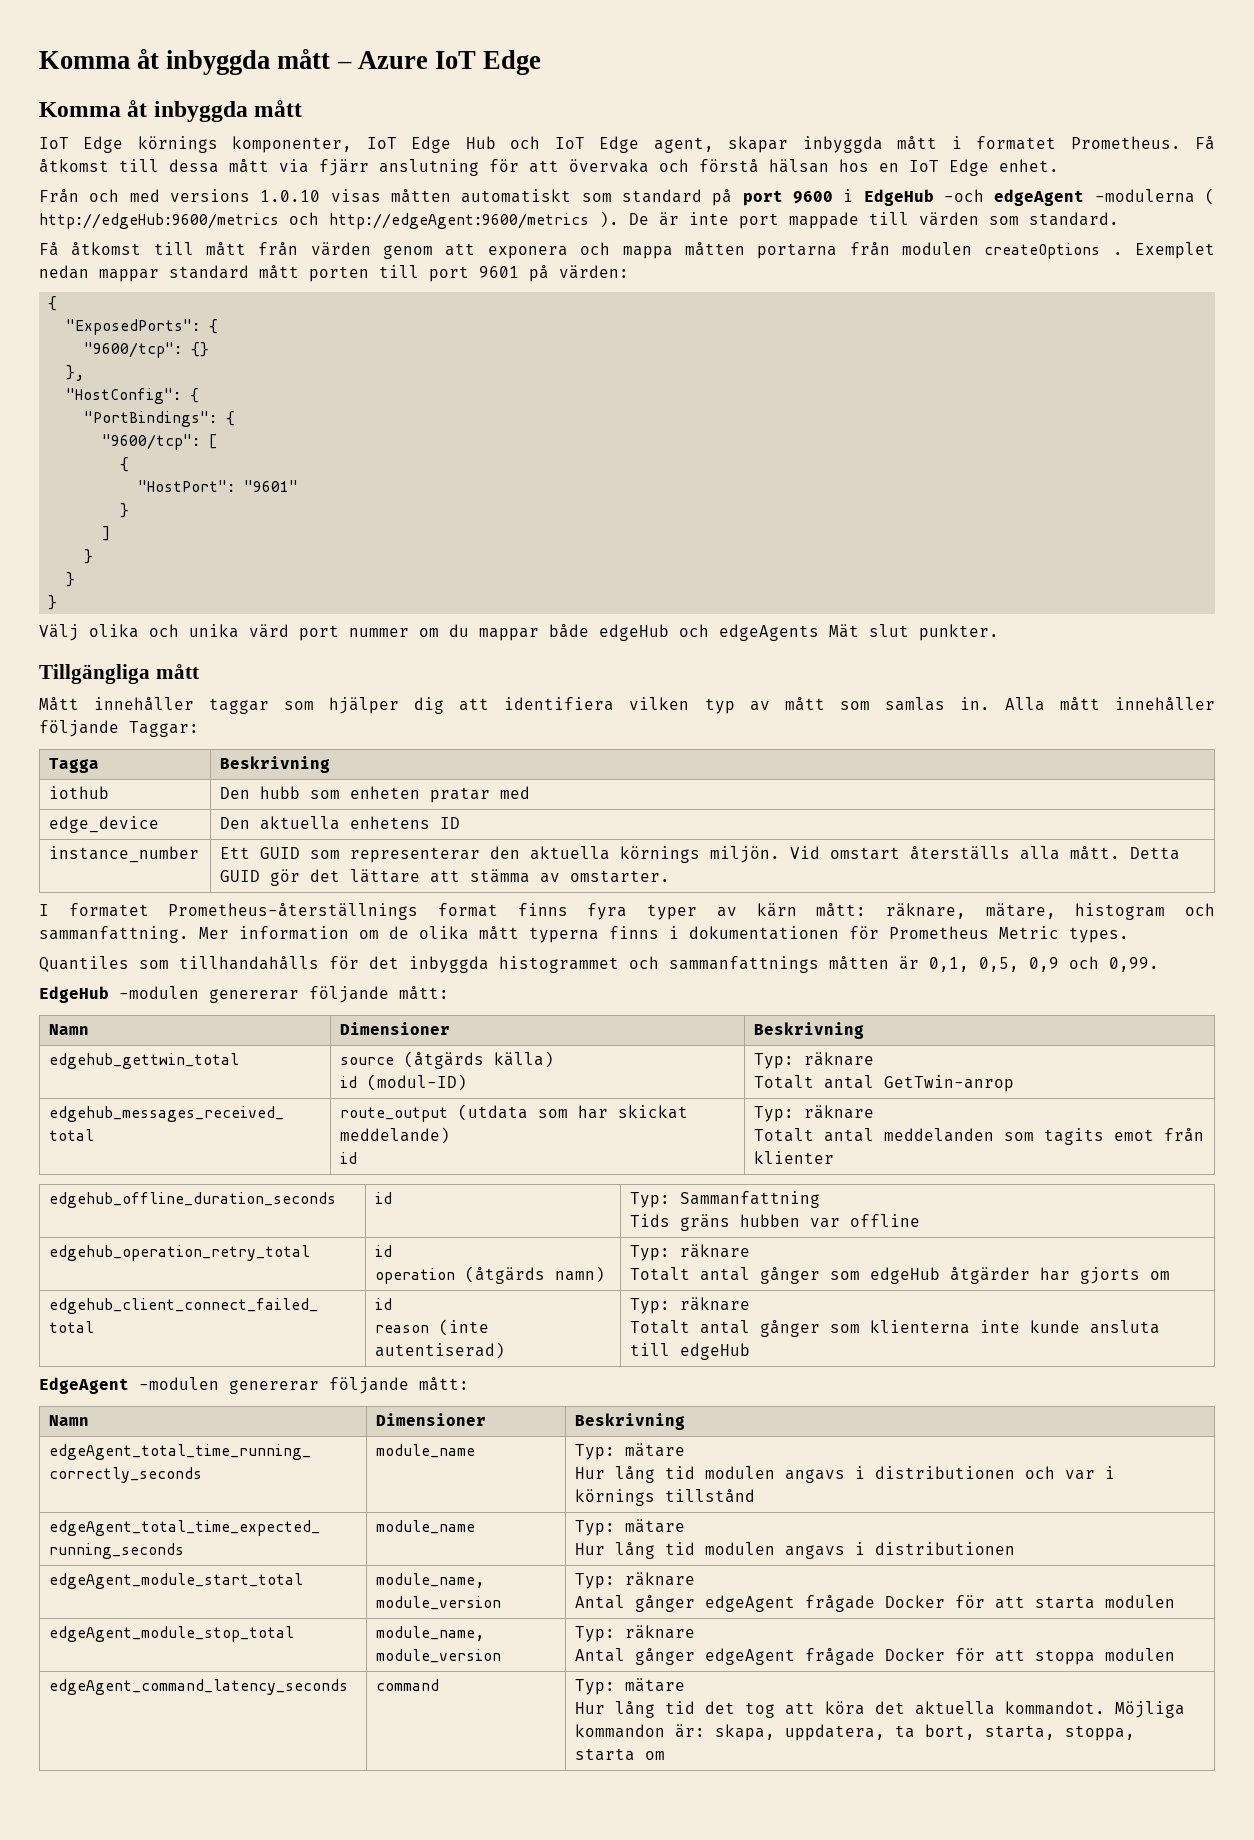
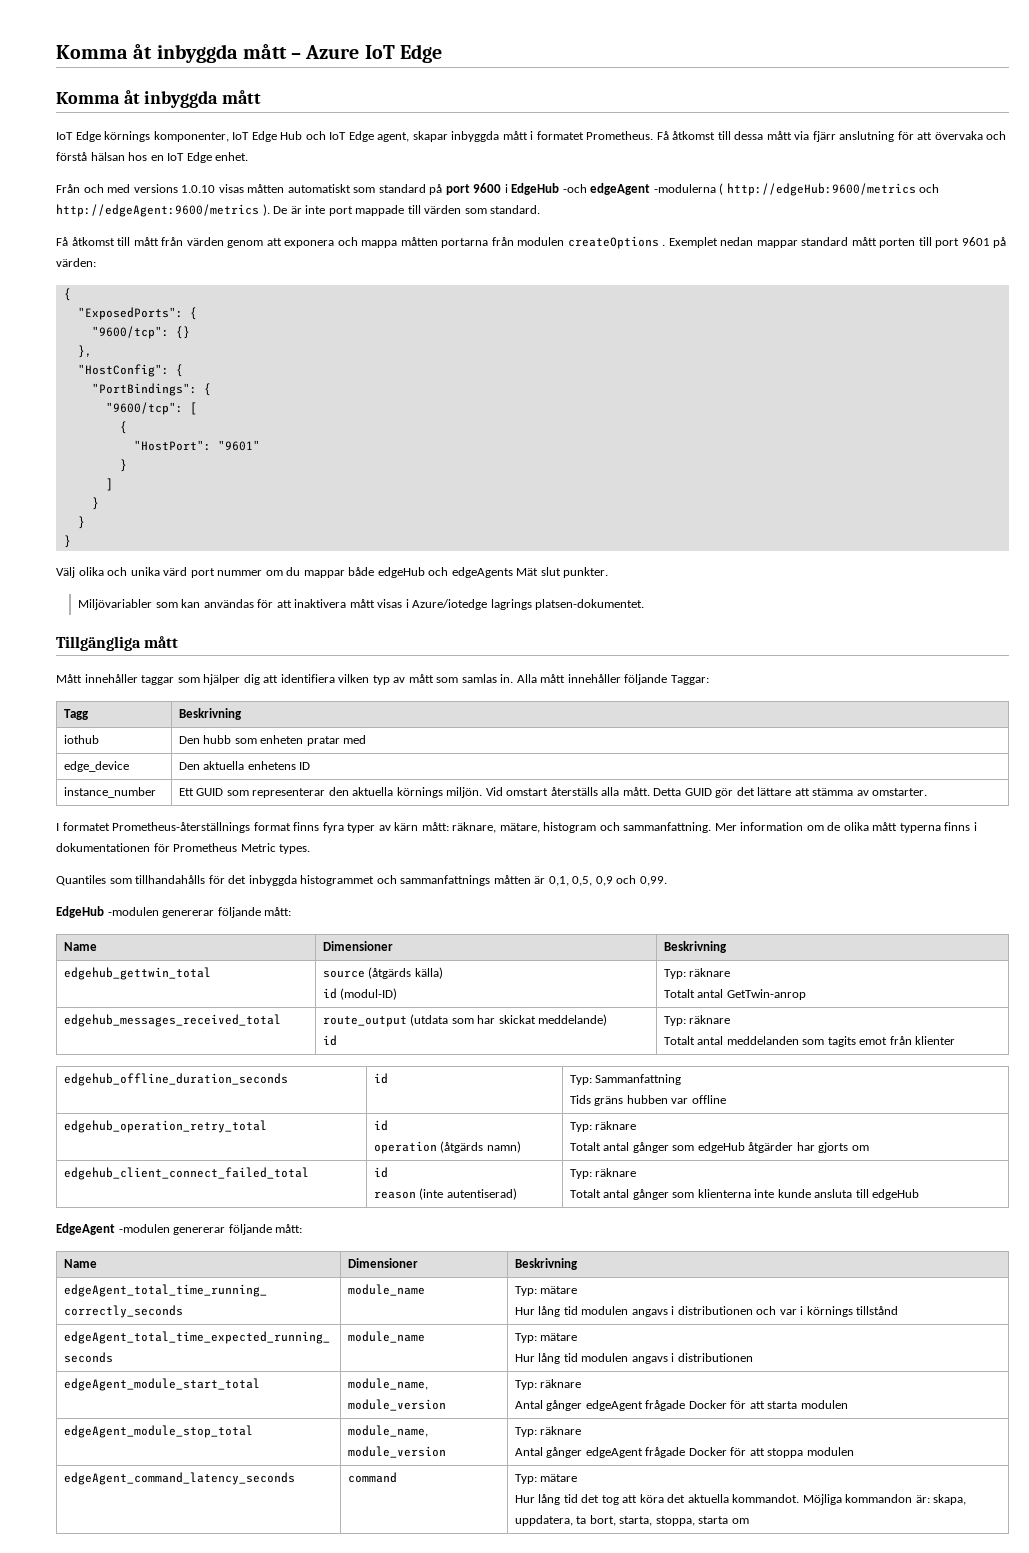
+ Miljövariabler som kan användas för att inaktivera mått visas i Azure/iotedge lagrings platsen-dokumentet.
- Tagga | Beskrivning
+ Tagg | Beskrivning
  EdgeHub -modulen genererar följande mått:
- Namn | Dimensioner | Beskrivning
+ Name | Dimensioner | Beskrivning
  EdgeAgent -modulen genererar följande mått:
- Namn | Dimensioner | Beskrivning
+ Name | Dimensioner | Beskrivning

